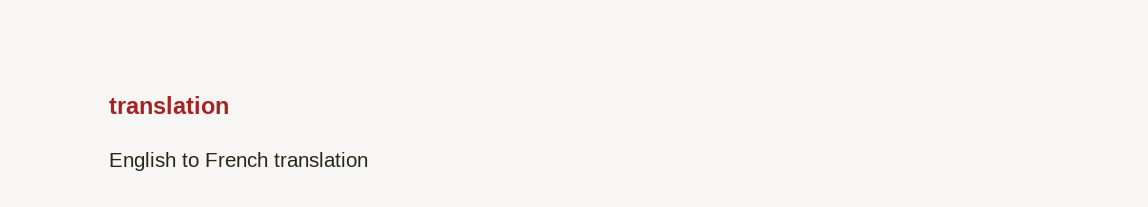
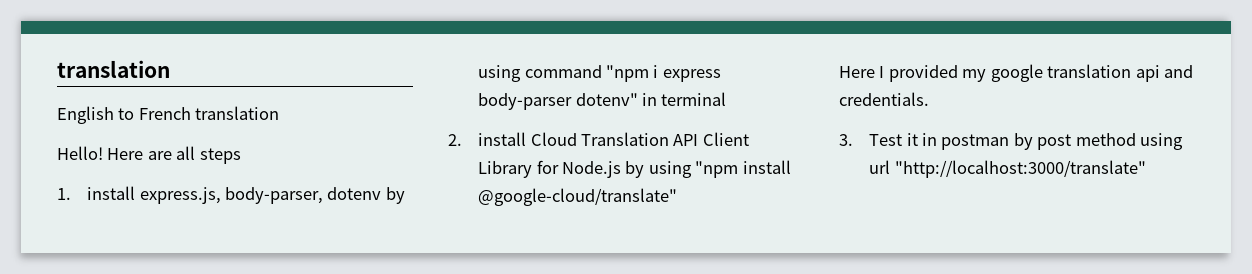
+ Hello! Here are all steps
+ 1. install express.js, body-parser, dotenv by using command "npm i express body-parser dotenv" in terminal
+ 2. install Cloud Translation API Client Library for Node.js by using "npm install @google-cloud/translate"
+ Here I provided my google translation api and credentials.
+ 3. Test it in postman by post method using url "http://localhost:3000/translate"

